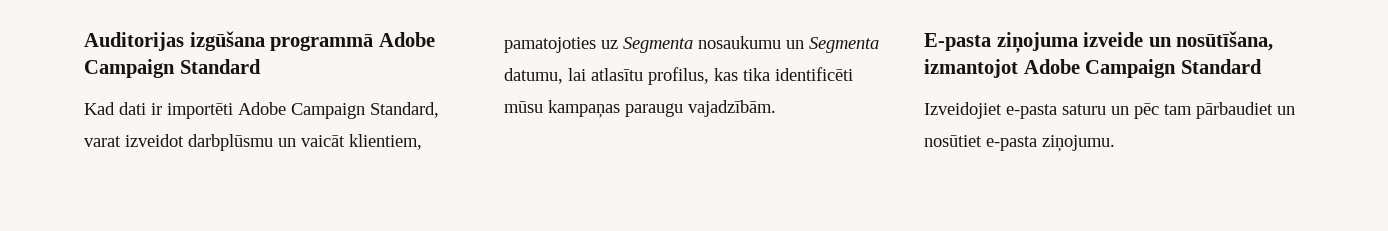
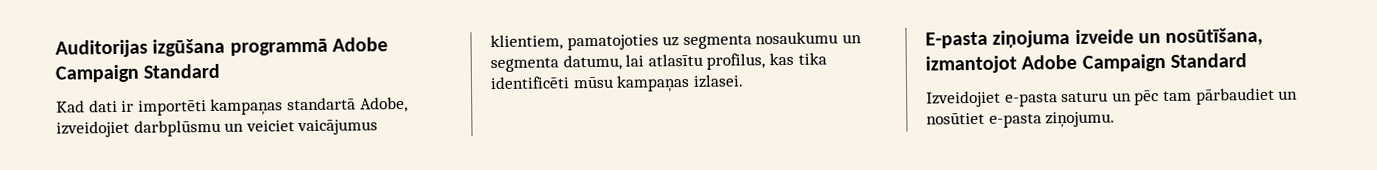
- Kad dati ir importēti Adobe Campaign Standard, varat izveidot darbplūsmu un vaicāt klientiem, pamatojoties uz Segmenta nosaukumu un Segmenta datumu, lai atlasītu profilus, kas tika identificēti mūsu kampaņas paraugu vajadzībām.
+ Kad dati ir importēti kampaņas standartā Adobe, izveidojiet darbplūsmu un veiciet vaicājumus klientiem, pamatojoties uz segmenta nosaukumu un segmenta datumu, lai atlasītu profilus, kas tika identificēti mūsu kampaņas izlasei.

